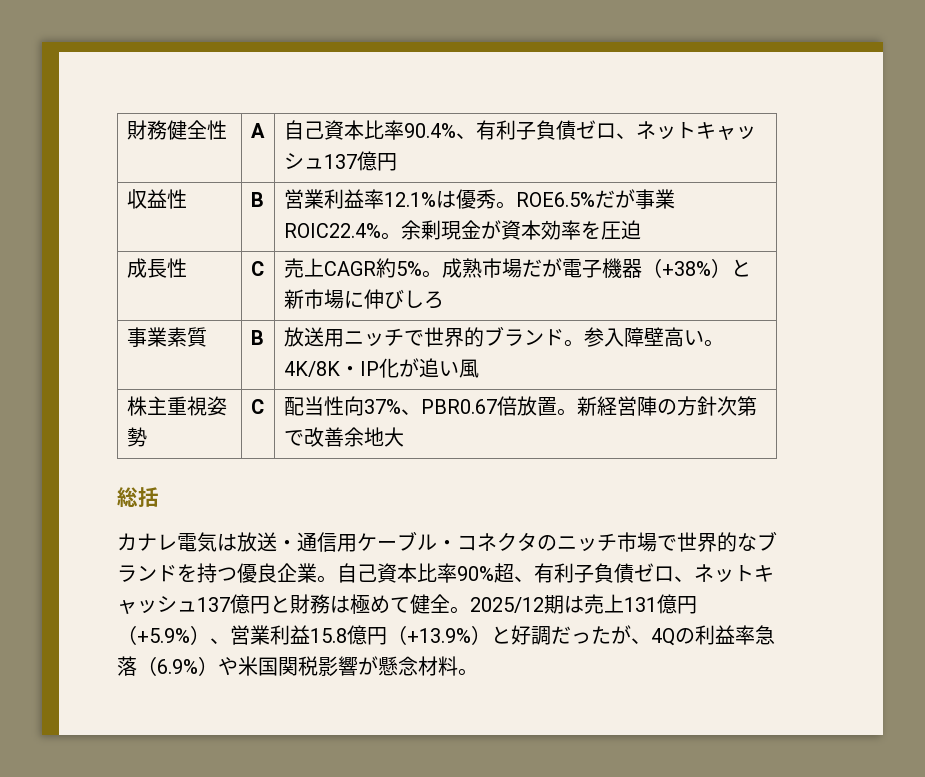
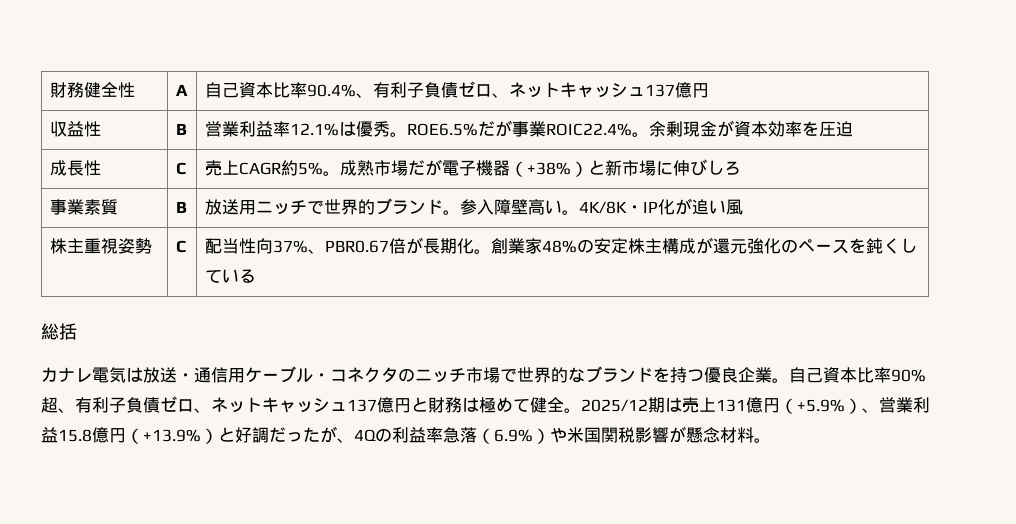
- 株主重視姿勢 | C | 配当性向37%、PBR0.67倍放置。新経営陣の方針次第で改善余地大
+ 株主重視姿勢 | C | 配当性向37%、PBR0.67倍が長期化。創業家48%の安定株主構成が還元強化のペースを鈍くしている

